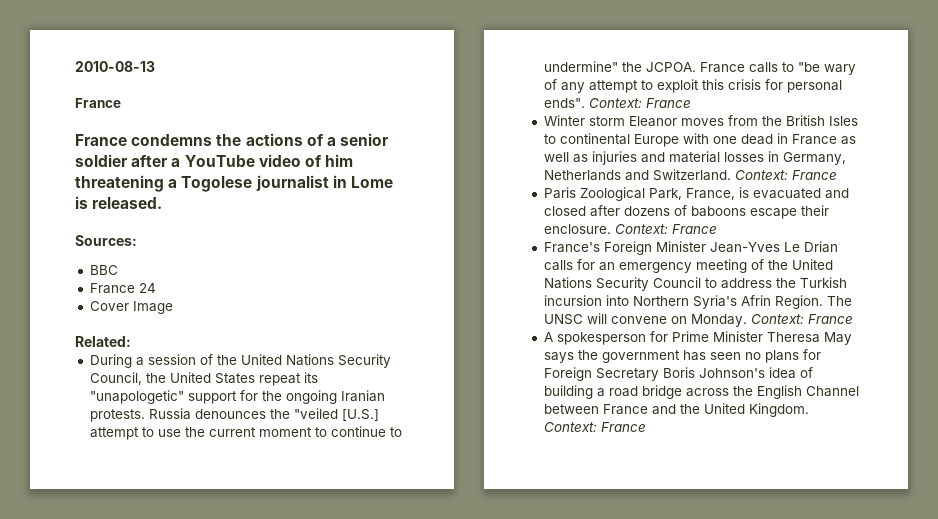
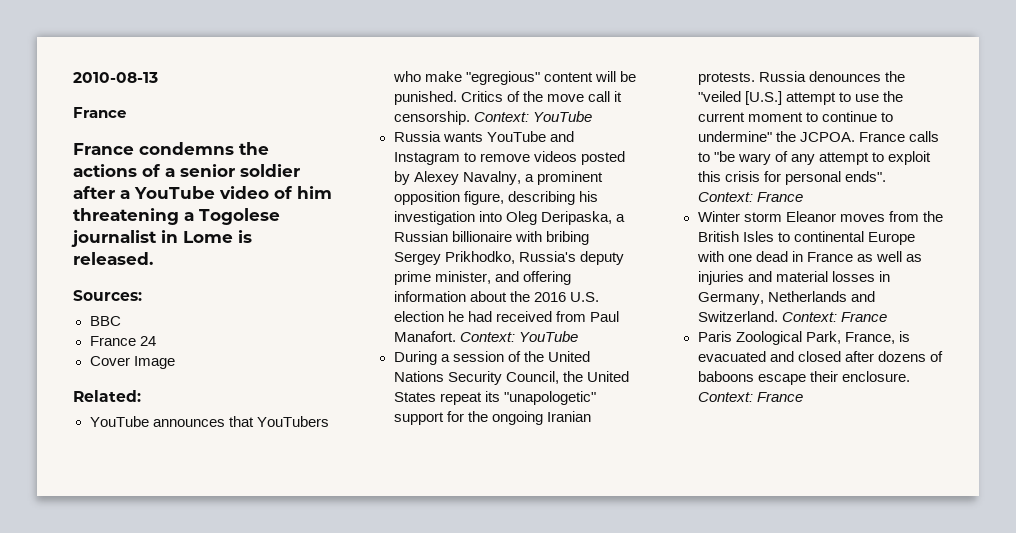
+ YouTube announces that YouTubers who make "egregious" content will be punished. Critics of the move call it censorship. Context: YouTube
+ Russia wants YouTube and Instagram to remove videos posted by Alexey Navalny, a prominent opposition figure, describing his investigation into Oleg Deripaska, a Russian billionaire with bribing Sergey Prikhodko, Russia's deputy prime minister, and offering information about the 2016 U.S. election he had received from Paul Manafort. Context: YouTube
- France's Foreign Minister Jean-Yves Le Drian calls for an emergency meeting of the United Nations Security Council to address the Turkish incursion into Northern Syria's Afrin Region. The UNSC will convene on Monday. Context: France
- A spokesperson for Prime Minister Theresa May says the government has seen no plans for Foreign Secretary Boris Johnson's idea of building a road bridge across the English Channel between France and the United Kingdom. Context: France

